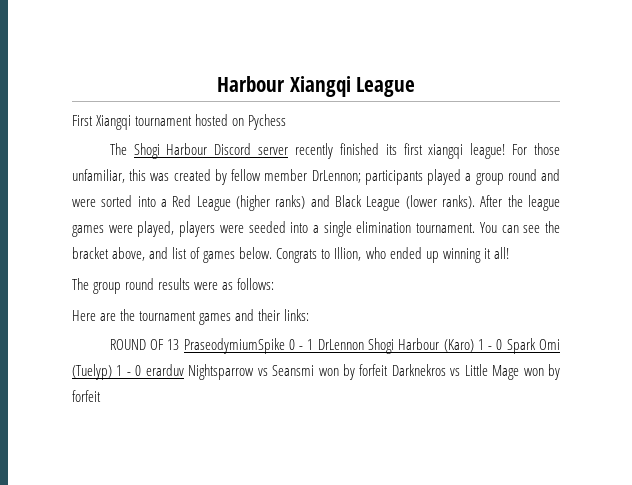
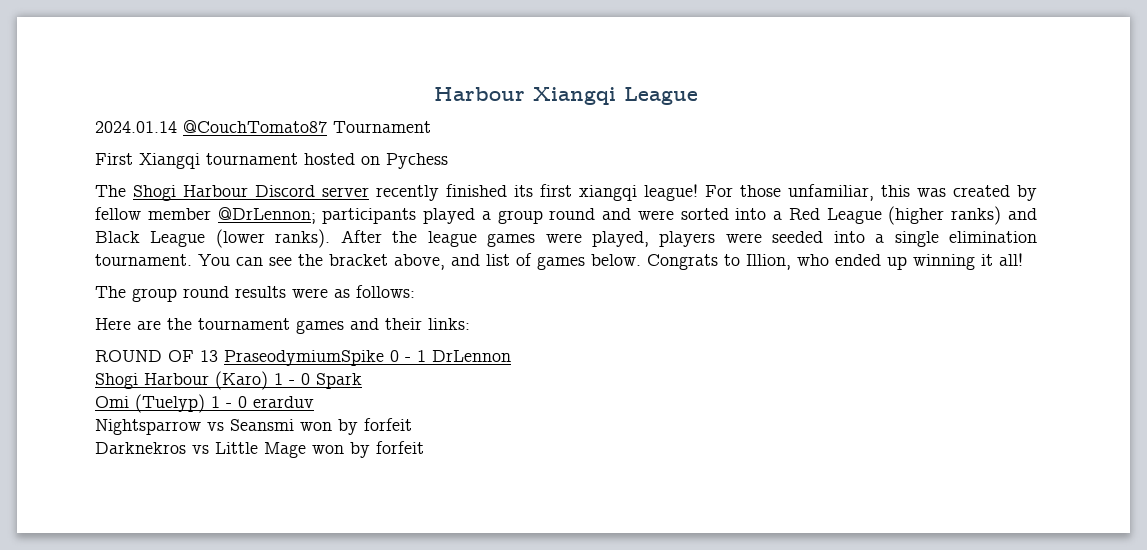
+ 2024.01.14 @CouchTomato87 Tournament
- For those unfamiliar, this was created by fellow member DrLennon; participants played a group round and were sorted into a Red League (higher ranks) and Black League (lower ranks).
+ For those unfamiliar, this was created by fellow member @DrLennon; participants played a group round and were sorted into a Red League (higher ranks) and Black League (lower ranks).
- ROUND OF 13 PraseodymiumSpike 0 - 1 DrLennon Shogi Harbour (Karo) 1 - 0 Spark Omi (Tuelyp) 1 - 0 erarduv Nightsparrow vs Seansmi won by forfeit Darknekros vs Little Mage won by forfeit
+ ROUND OF 13 PraseodymiumSpike 0 - 1 DrLennon
+ Shogi Harbour (Karo) 1 - 0 Spark
+ Omi (Tuelyp) 1 - 0 erarduv
+ Nightsparrow vs Seansmi won by forfeit
+ Darknekros vs Little Mage won by forfeit

